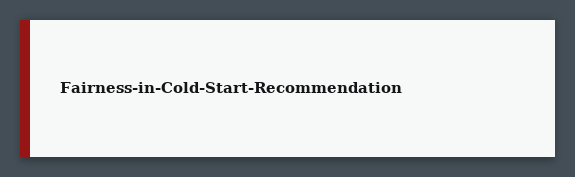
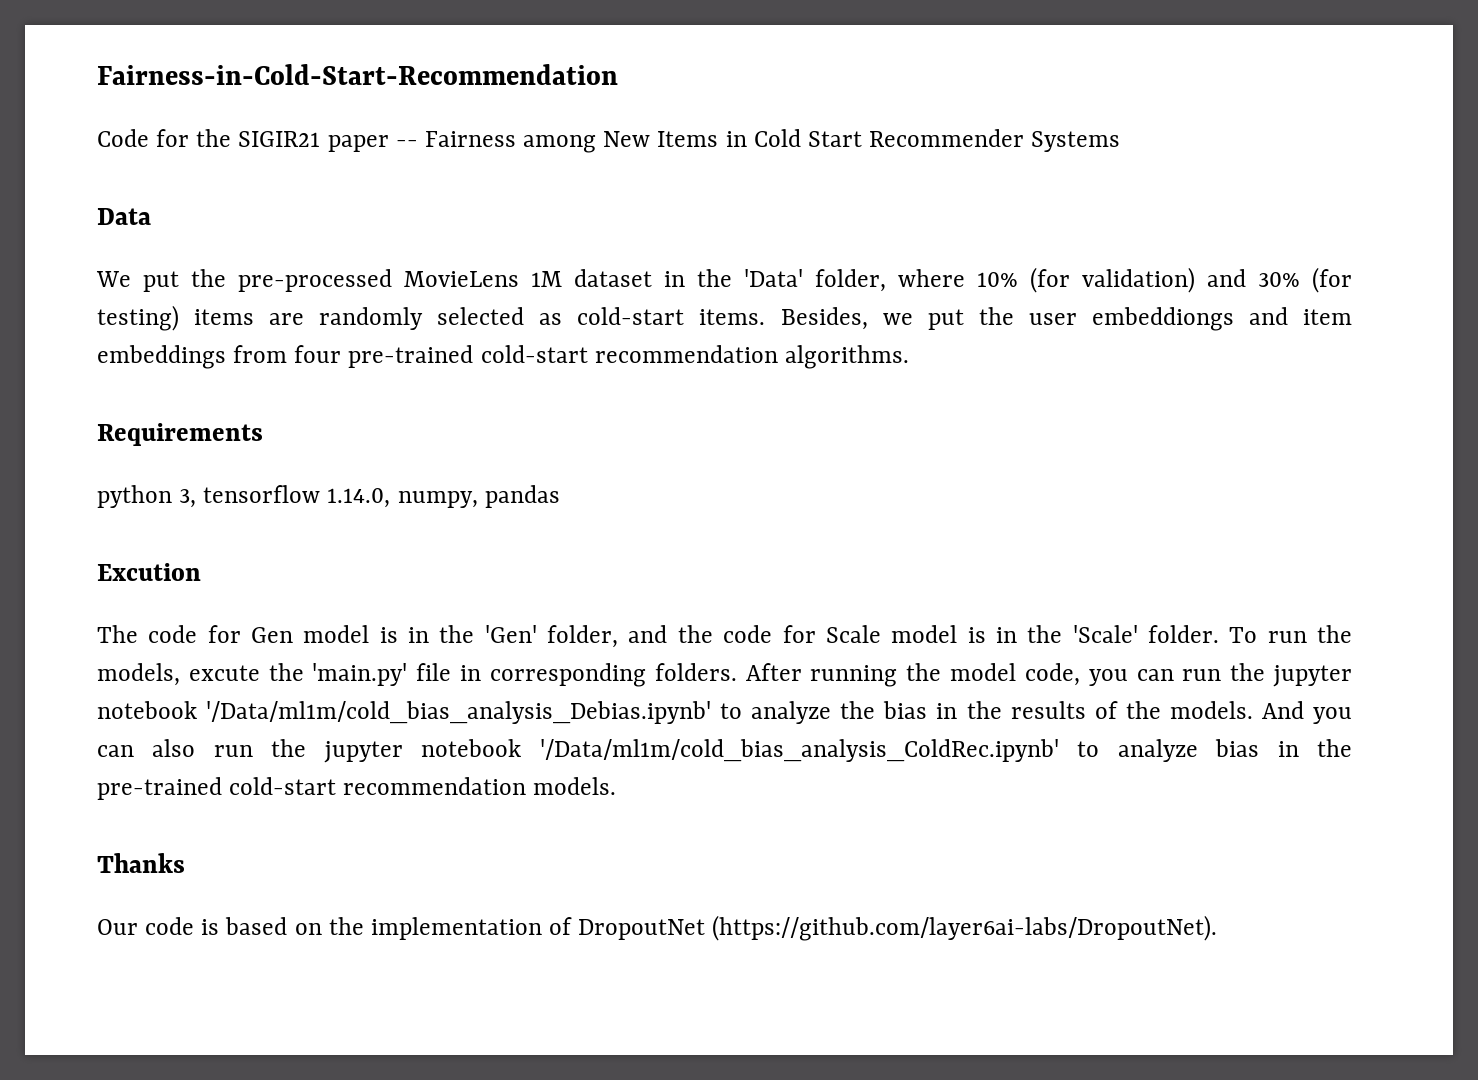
+ Code for the SIGIR21 paper -- Fairness among New Items in Cold Start Recommender Systems
+ Data
+ We put the pre-processed MovieLens 1M dataset in the 'Data' folder, where 10% (for validation) and 30% (for testing) items are randomly selected as cold-start items. Besides, we put the user embeddiongs and item embeddings from four pre-trained cold-start recommendation algorithms.
+ Requirements
+ python 3, tensorflow 1.14.0, numpy, pandas
+ Excution
+ The code for Gen model is in the 'Gen' folder, and the code for Scale model is in the 'Scale' folder. To run the models, excute the 'main.py' file in corresponding folders. After running the model code, you can run the jupyter notebook '/Data/ml1m/cold_bias_analysis_Debias.ipynb' to analyze the bias in the results of the models. And you can also run the jupyter notebook '/Data/ml1m/cold_bias_analysis_ColdRec.ipynb' to analyze bias in the pre-trained cold-start recommendation models.
+ Thanks
+ Our code is based on the implementation of DropoutNet (https://github.com/layer6ai-labs/DropoutNet).

